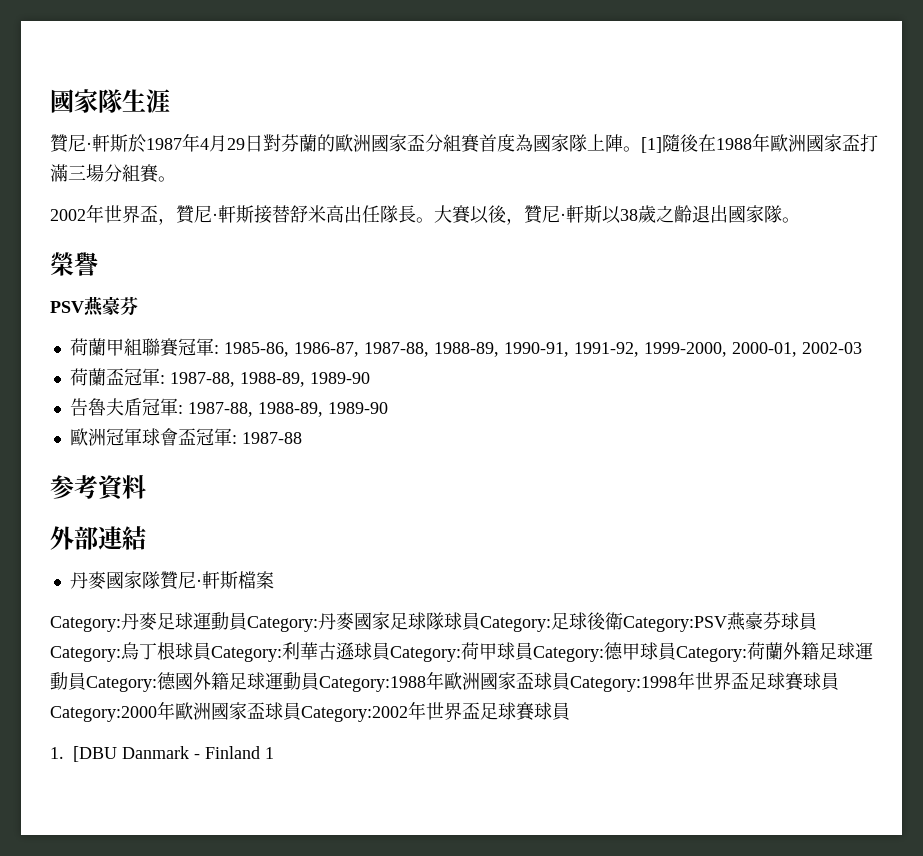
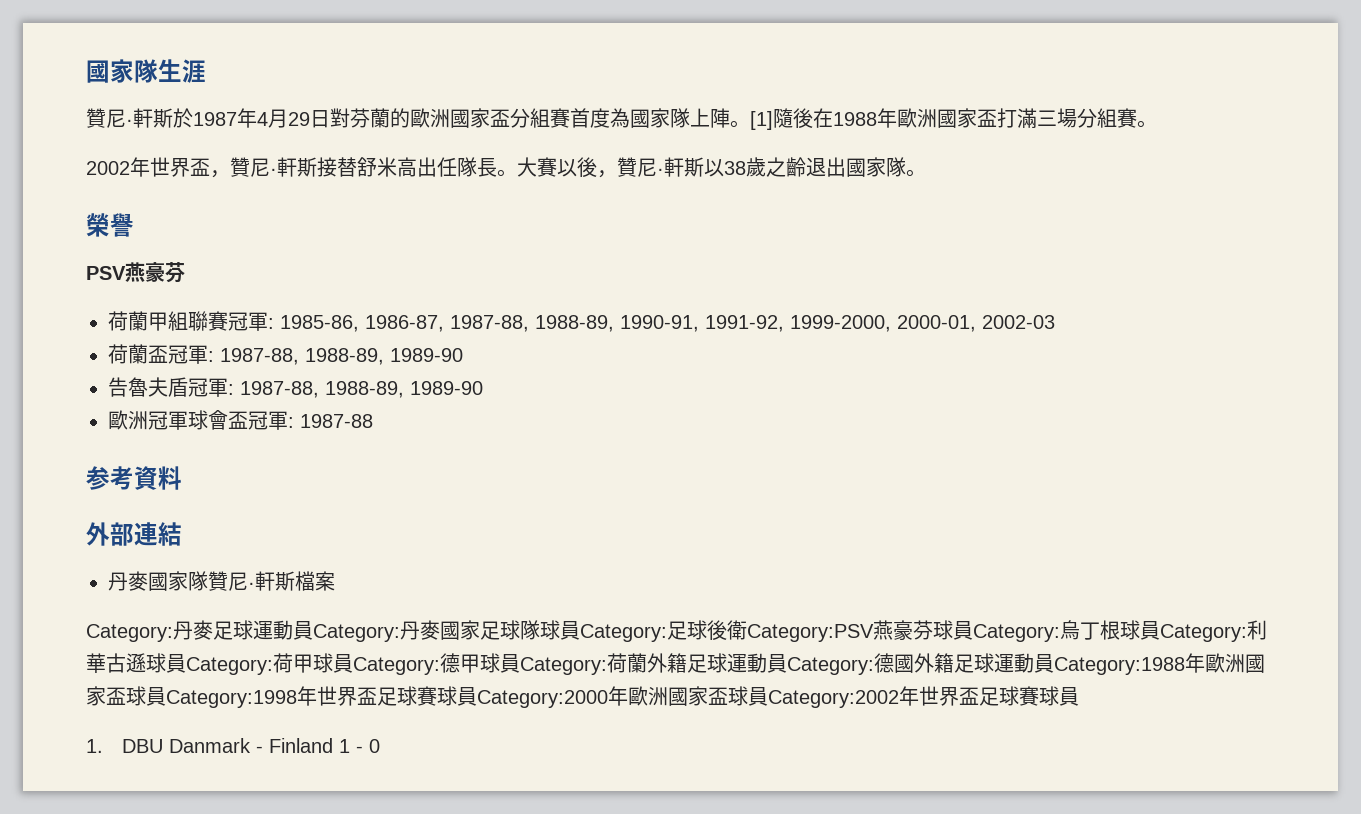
- 1. [DBU Danmark - Finland 1
+ 1. DBU Danmark - Finland 1 - 0

